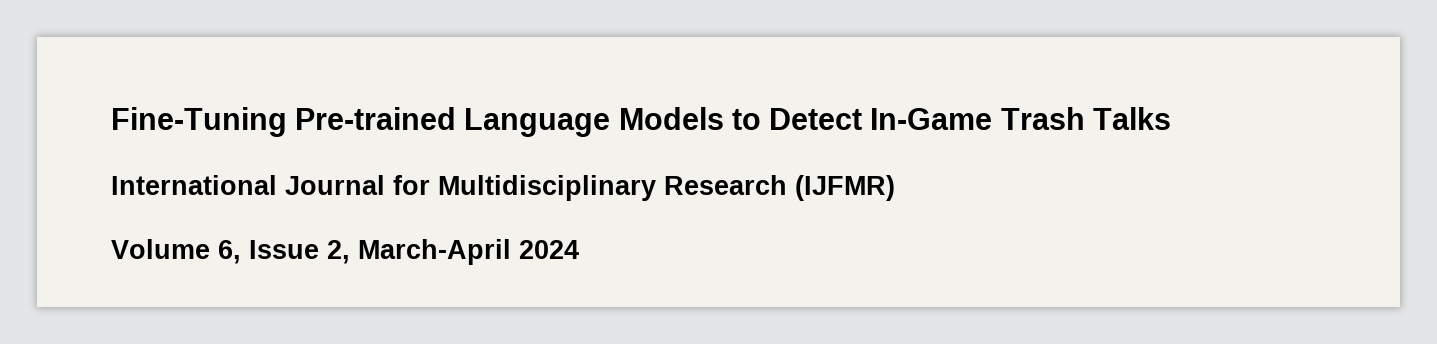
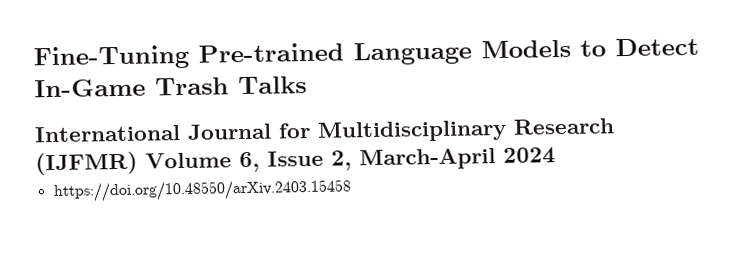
- International Journal for Multidisciplinary Research (IJFMR)
- Volume 6, Issue 2, March-April 2024
+ International Journal for Multidisciplinary Research (IJFMR) Volume 6, Issue 2, March-April 2024
+ https://doi.org/10.48550/arXiv.2403.15458

